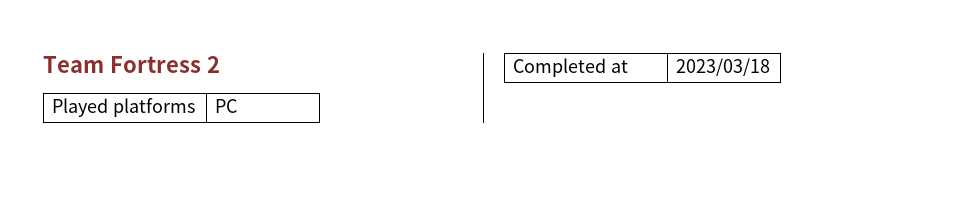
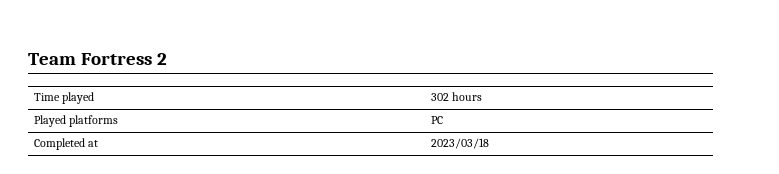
+ Time played | 302 hours

